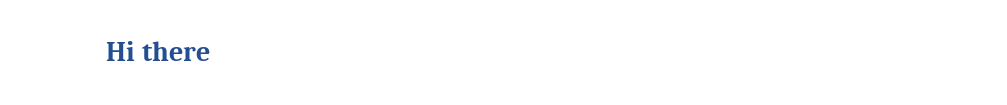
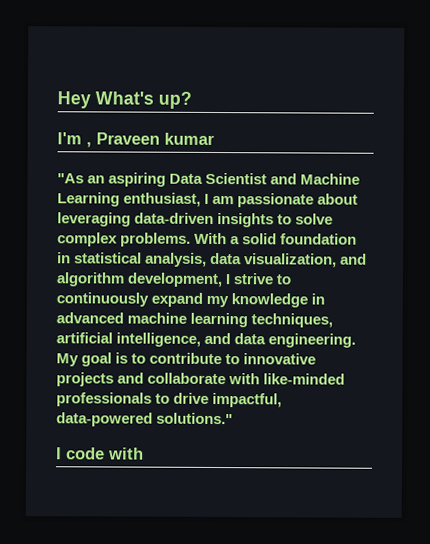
- Hi there
+ Hey What's up?
+ I'm , Praveen kumar
+ "As an aspiring Data Scientist and Machine Learning enthusiast, I am passionate about leveraging data-driven insights to solve complex problems. With a solid foundation in statistical analysis, data visualization, and algorithm development, I strive to continuously expand my knowledge in advanced machine learning techniques, artificial intelligence, and data engineering. My goal is to contribute to innovative projects and collaborate with like-minded professionals to drive impactful, data-powered solutions."
+ I code with

